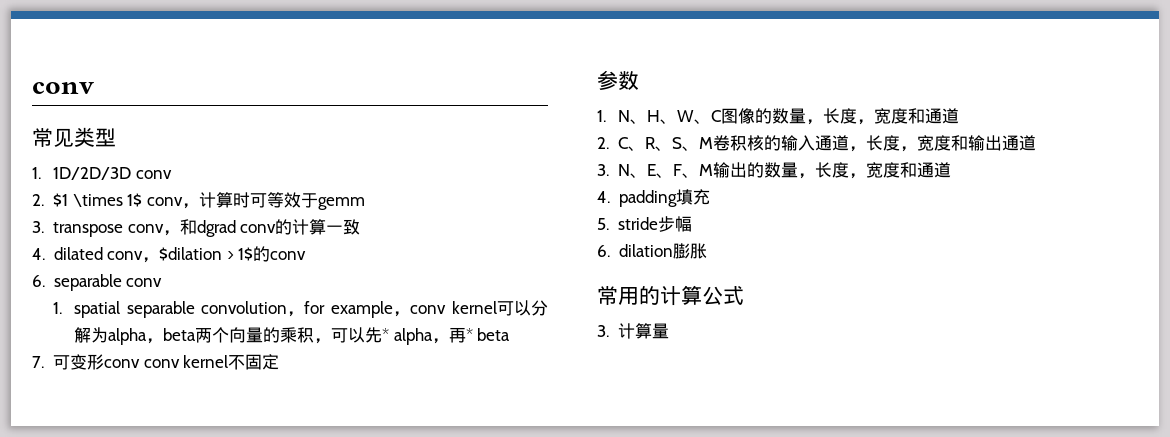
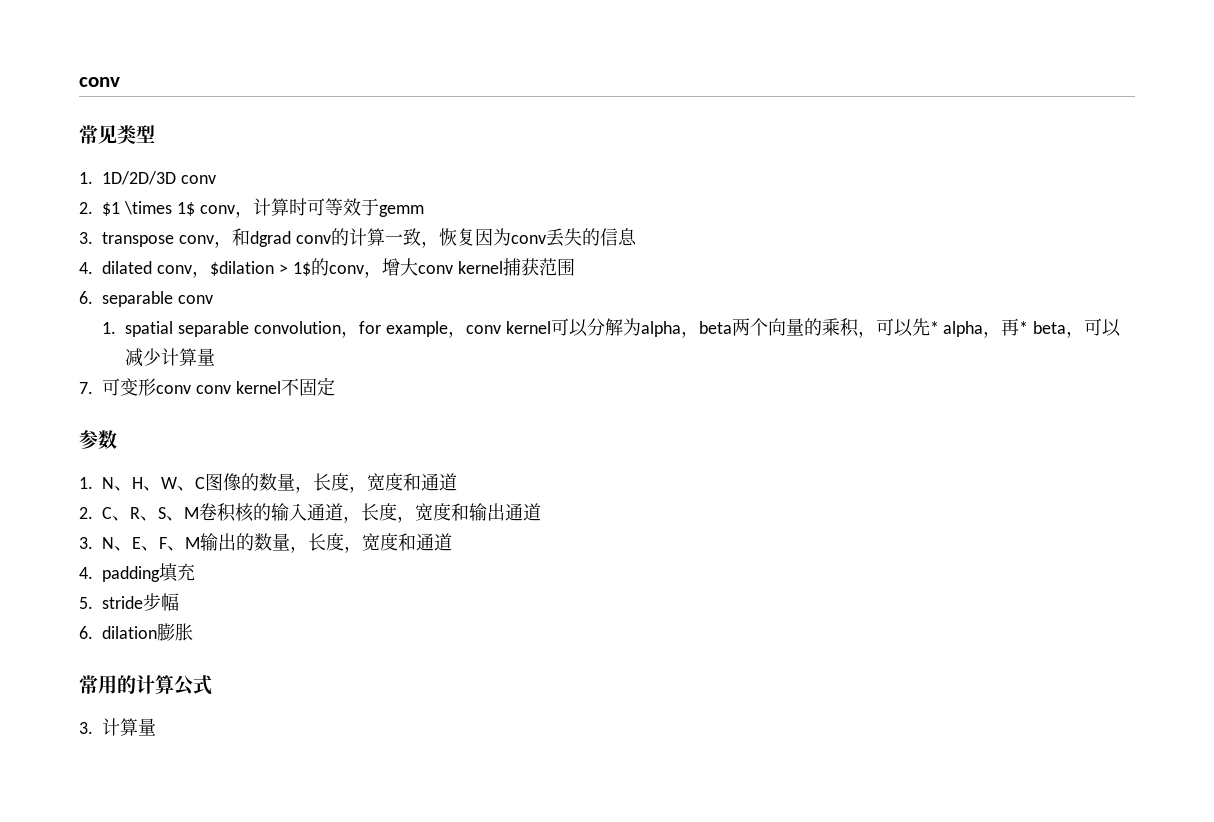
- 3. transpose conv，和dgrad conv的计算一致
+ 3. transpose conv，和dgrad conv的计算一致，恢复因为conv丢失的信息
- 4. dilated conv，$dilation > 1$的conv
+ 4. dilated conv，$dilation > 1$的conv，增大conv kernel捕获范围
- 1. spatial separable convolution，for example，conv kernel可以分解为alpha，beta两个向量的乘积，可以先* alpha，再* beta
+ 1. spatial separable convolution，for example，conv kernel可以分解为alpha，beta两个向量的乘积，可以先* alpha，再* beta，可以减少计算量

